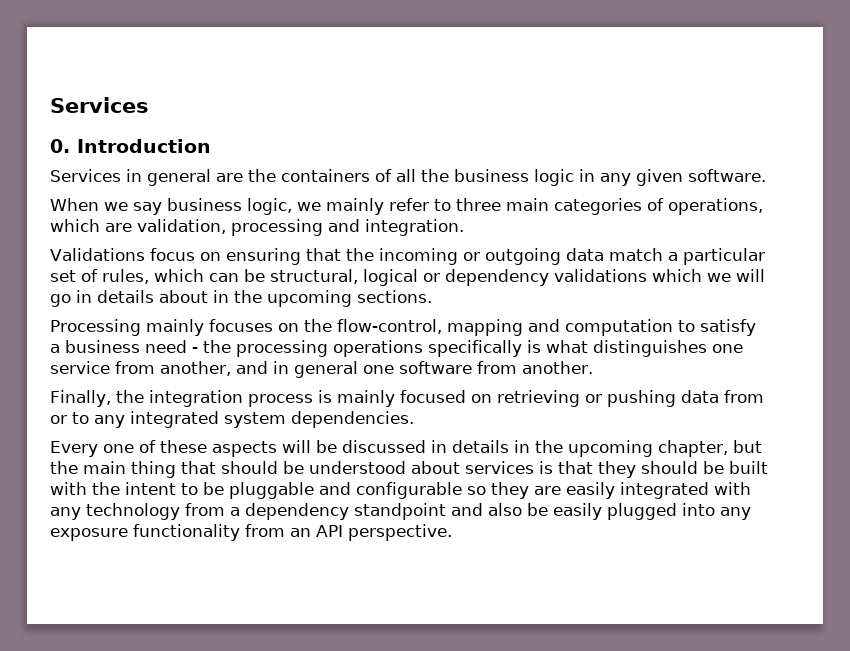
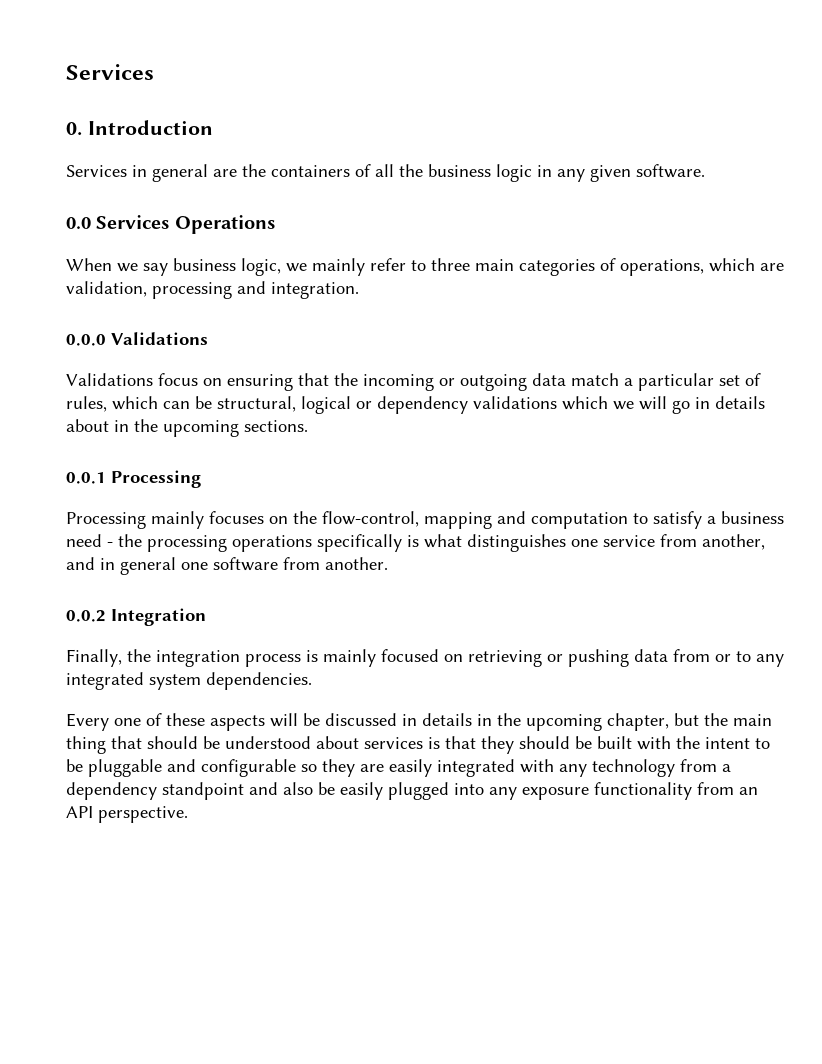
+ 0.0 Services Operations
+ 0.0.0 Validations
+ 0.0.1 Processing
+ 0.0.2 Integration

